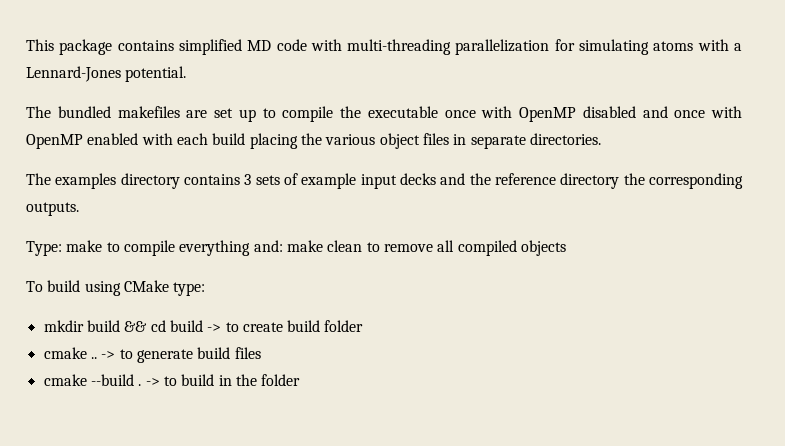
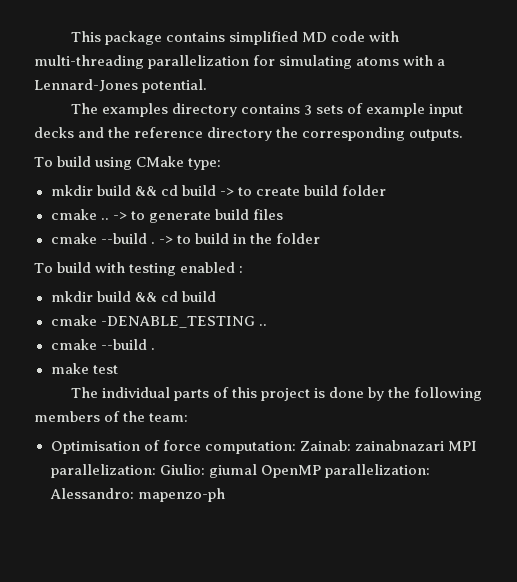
- The bundled makefiles are set up to compile the executable once with OpenMP disabled and once with OpenMP enabled with each build placing the various object files in separate directories.
- Type: make to compile everything and: make clean to remove all compiled objects
+ To build with testing enabled :
+ mkdir build && cd build
+ cmake -DENABLE_TESTING ..
+ cmake --build .
+ make test
+ The individual parts of this project is done by the following members of the team:
+ Optimisation of force computation: Zainab: zainabnazari MPI parallelization: Giulio: giumal OpenMP parallelization: Alessandro: mapenzo-ph

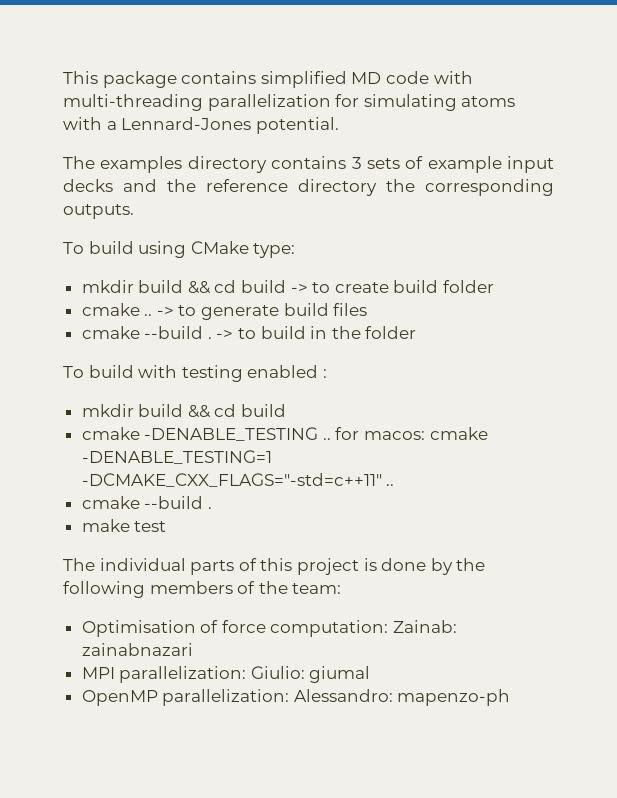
- cmake -DENABLE_TESTING ..
+ cmake -DENABLE_TESTING .. for macos: cmake -DENABLE_TESTING=1 -DCMAKE_CXX_FLAGS="-std=c++11" ..
- Optimisation of force computation: Zainab: zainabnazari MPI parallelization: Giulio: giumal OpenMP parallelization: Alessandro: mapenzo-ph
+ Optimisation of force computation: Zainab: zainabnazari
+ MPI parallelization: Giulio: giumal
+ OpenMP parallelization: Alessandro: mapenzo-ph

